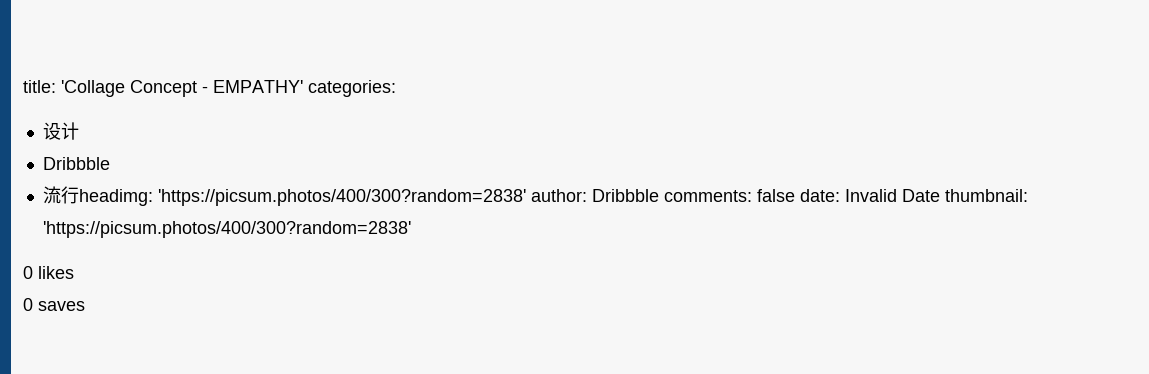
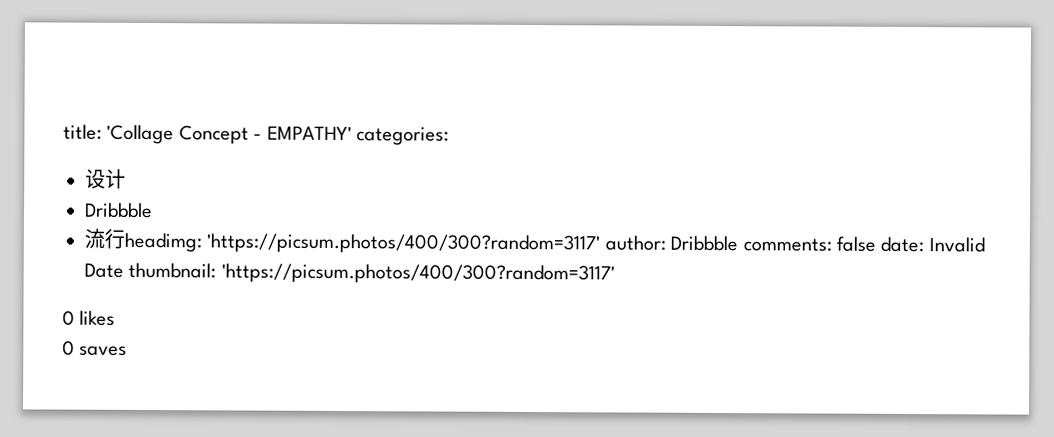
- 流行headimg: 'https://picsum.photos/400/300?random=2838' author: Dribbble comments: false date: Invalid Date thumbnail: 'https://picsum.photos/400/300?random=2838'
+ 流行headimg: 'https://picsum.photos/400/300?random=3117' author: Dribbble comments: false date: Invalid Date thumbnail: 'https://picsum.photos/400/300?random=3117'

